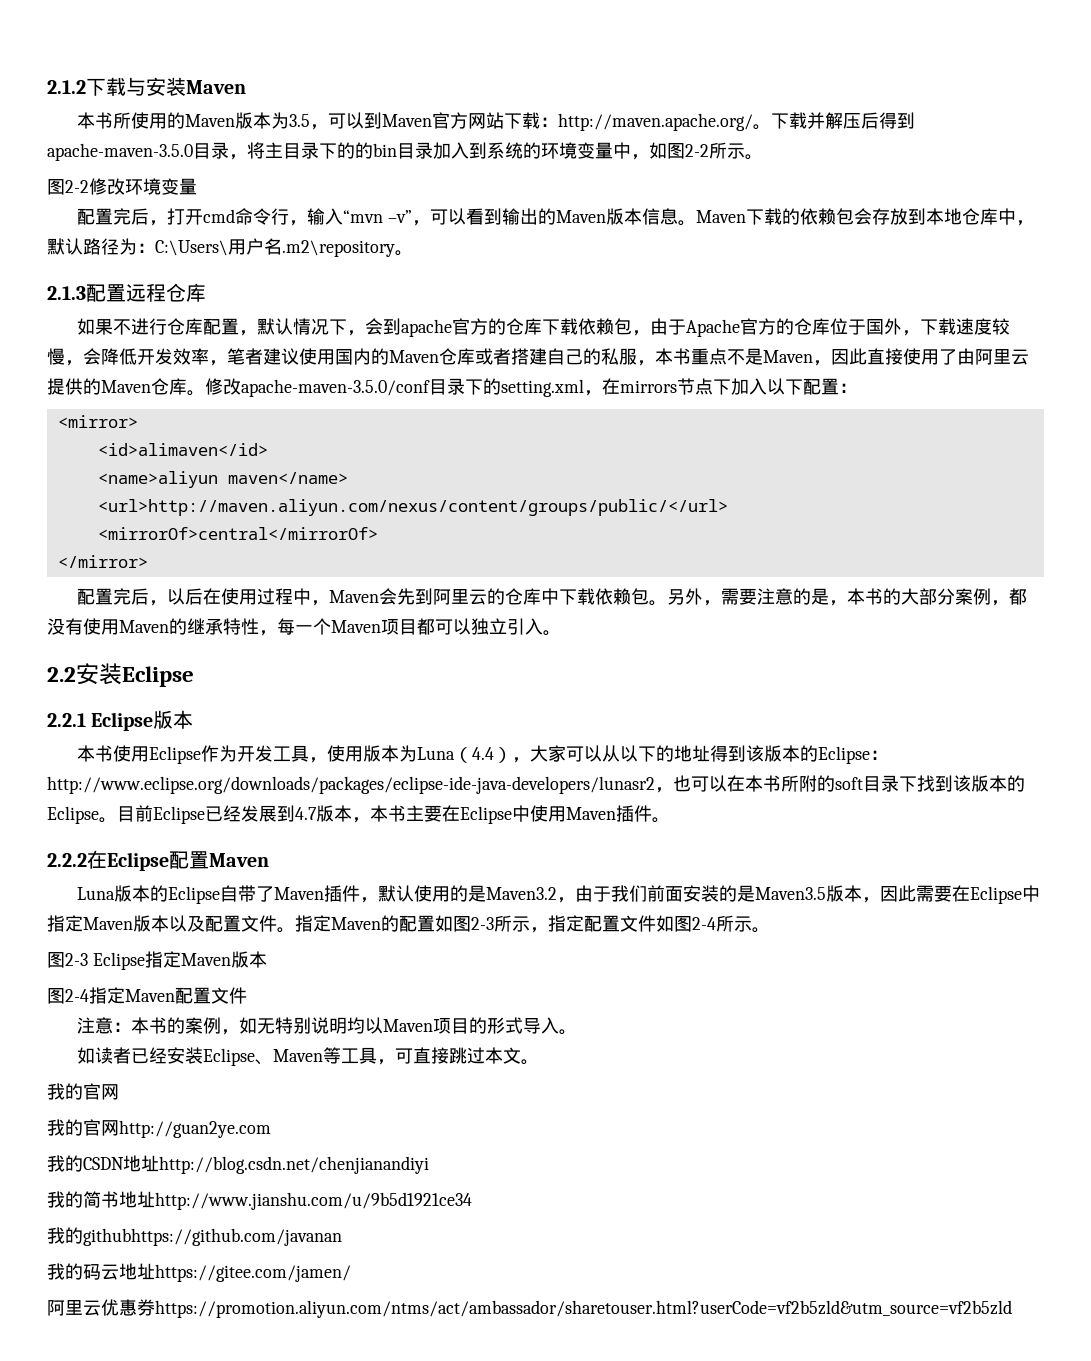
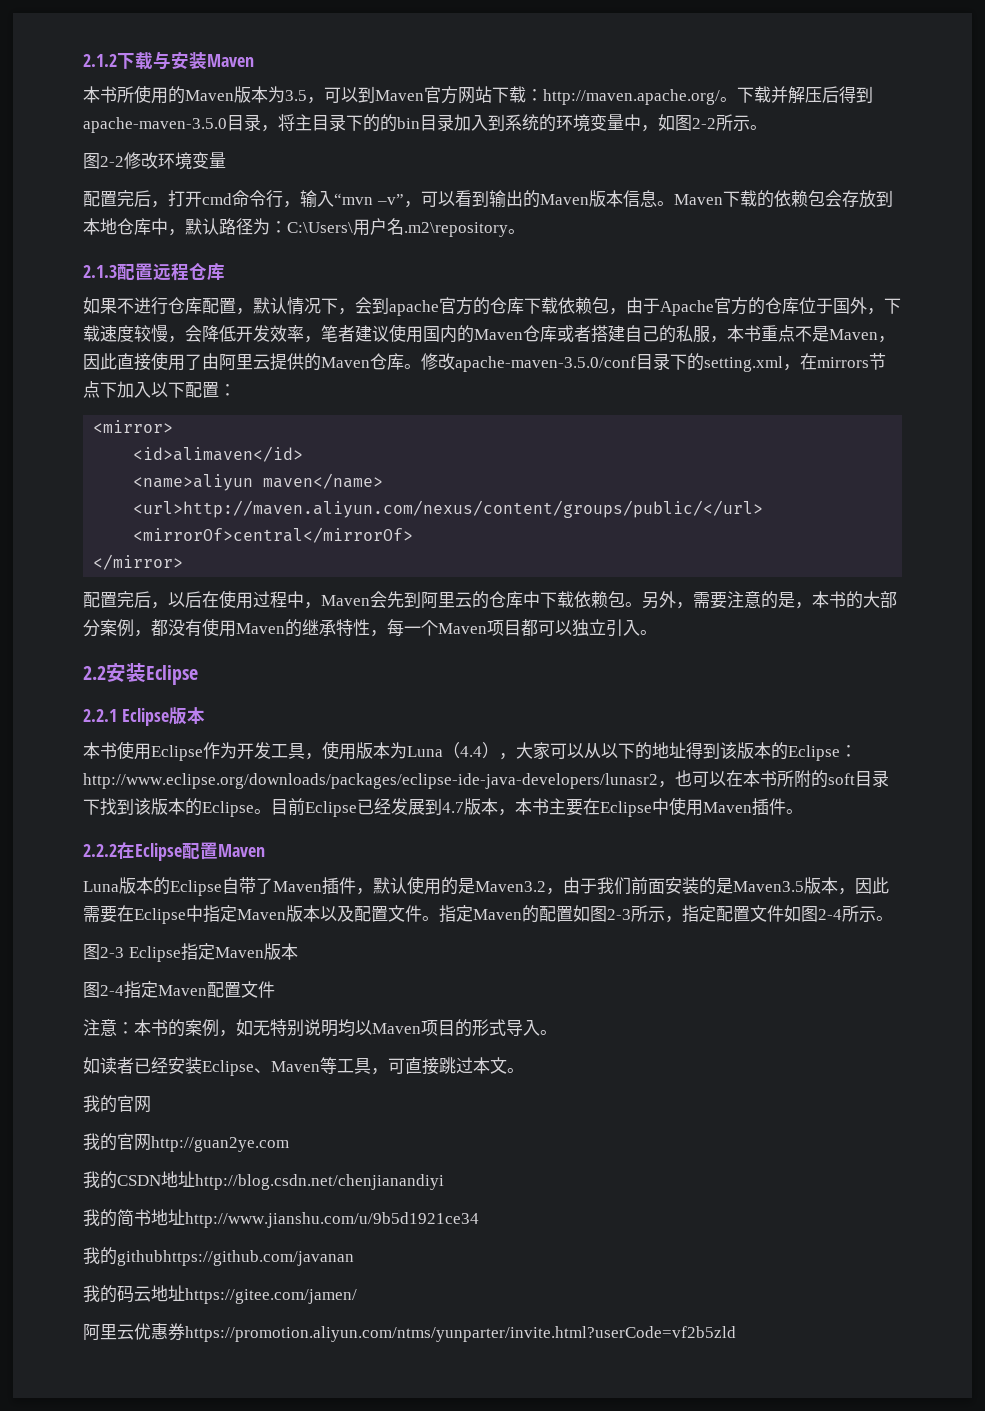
- 阿里云优惠券https://promotion.aliyun.com/ntms/act/ambassador/sharetouser.html?userCode=vf2b5zld&utm_source=vf2b5zld
+ 阿里云优惠券https://promotion.aliyun.com/ntms/yunparter/invite.html?userCode=vf2b5zld

